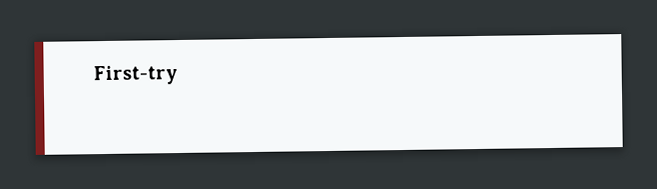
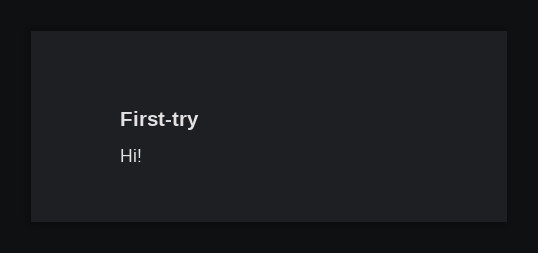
+ Hi!

